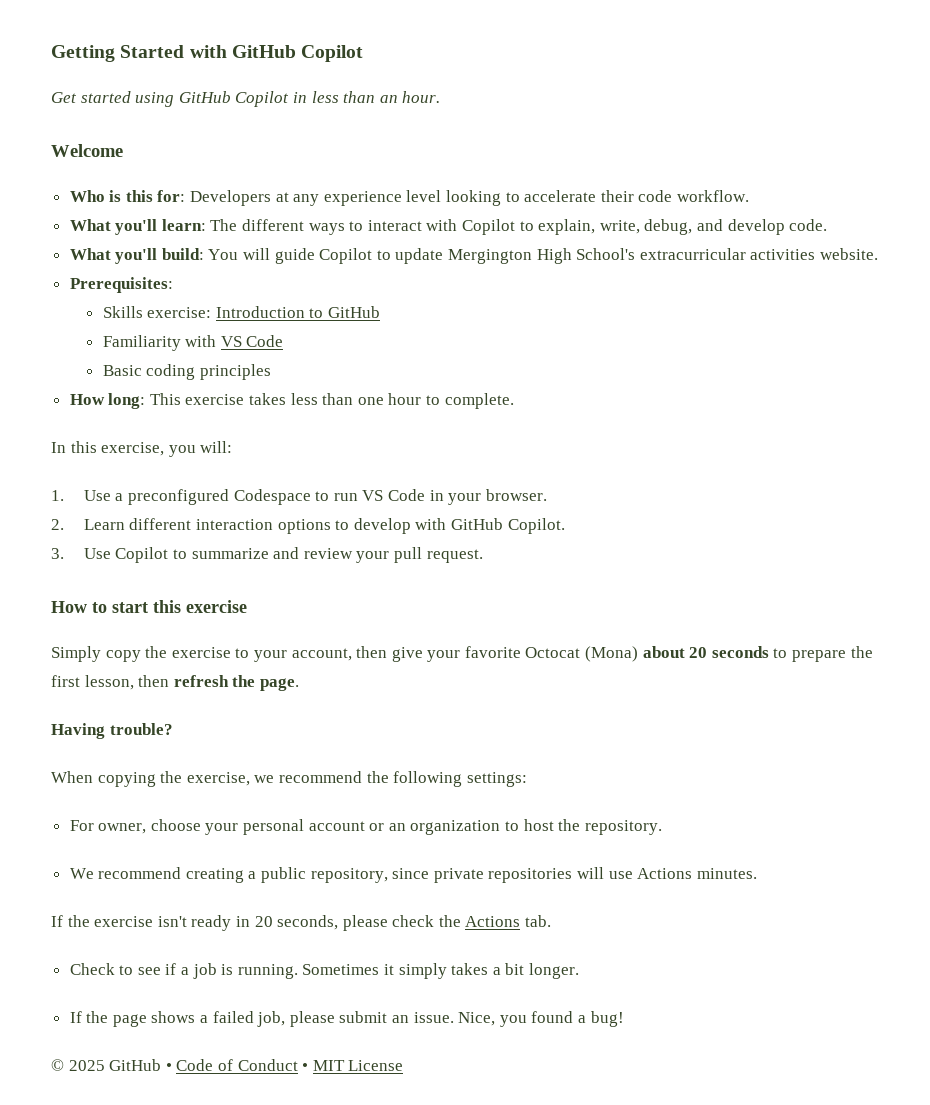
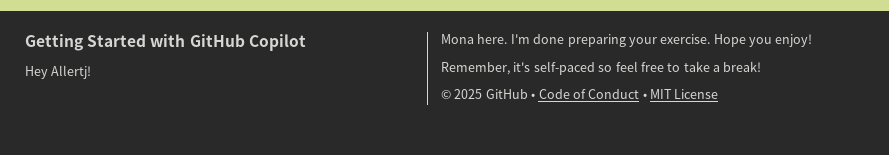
- Get started using GitHub Copilot in less than an hour.
- Welcome
- Who is this for: Developers at any experience level looking to accelerate their code workflow.
- What you'll learn: The different ways to interact with Copilot to explain, write, debug, and develop code.
- What you'll build: You will guide Copilot to update Mergington High School's extracurricular activities website.
- Prerequisites:
- Skills exercise: Introduction to GitHub
- Familiarity with VS Code
- Basic coding principles
- How long: This exercise takes less than one hour to complete.
- In this exercise, you will:
- 1. Use a preconfigured Codespace to run VS Code in your browser.
- 2. Learn different interaction options to develop with GitHub Copilot.
- 3. Use Copilot to summarize and review your pull request.
- How to start this exercise
- Simply copy the exercise to your account, then give your favorite Octocat (Mona) about 20 seconds to prepare the first lesson, then refresh the page.
- Having trouble?
- When copying the exercise, we recommend the following settings:
- For owner, choose your personal account or an organization to host the repository.
- We recommend creating a public repository, since private repositories will use Actions minutes.
- If the exercise isn't ready in 20 seconds, please check the Actions tab.
- Check to see if a job is running. Sometimes it simply takes a bit longer.
- If the page shows a failed job, please submit an issue. Nice, you found a bug!
+ Hey Allertj!
+ Mona here. I'm done preparing your exercise. Hope you enjoy!
+ Remember, it's self-paced so feel free to take a break!

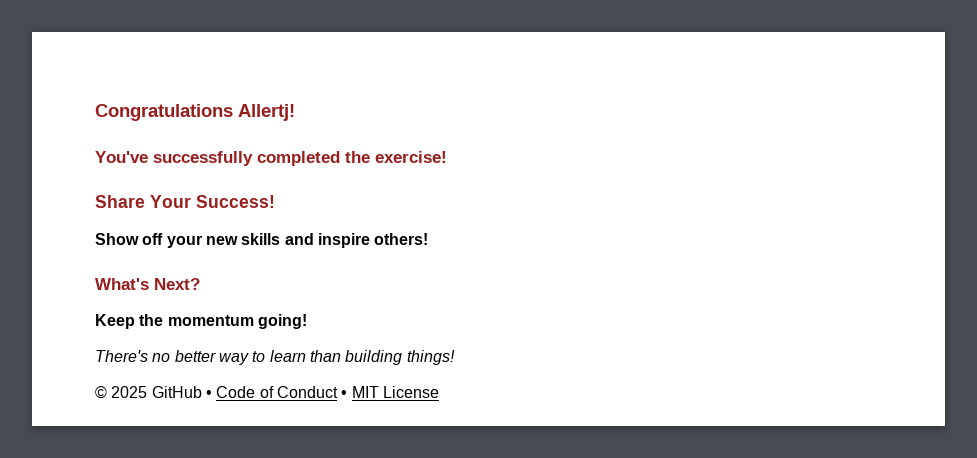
- Getting Started with GitHub Copilot
- Hey Allertj!
- Mona here. I'm done preparing your exercise. Hope you enjoy!
- Remember, it's self-paced so feel free to take a break!
+ Congratulations Allertj!
+ You've successfully completed the exercise!
+ Share Your Success!
+ Show off your new skills and inspire others!
+ What's Next?
+ Keep the momentum going!
+ There's no better way to learn than building things!

